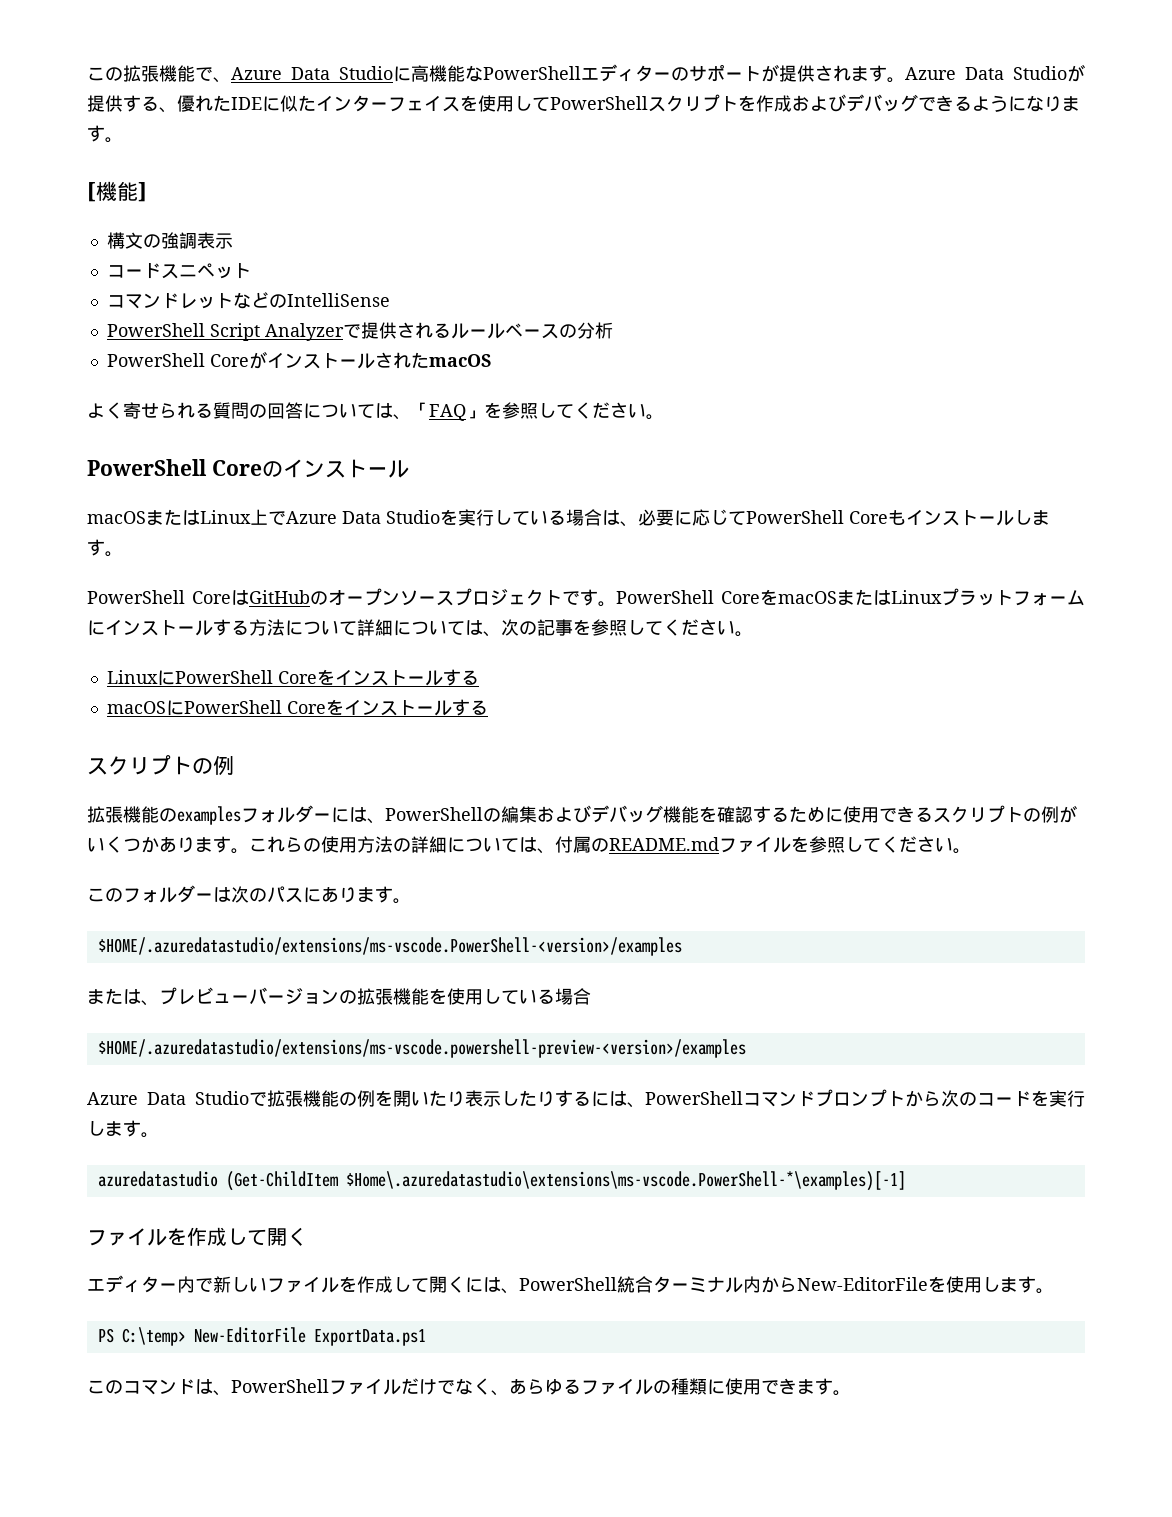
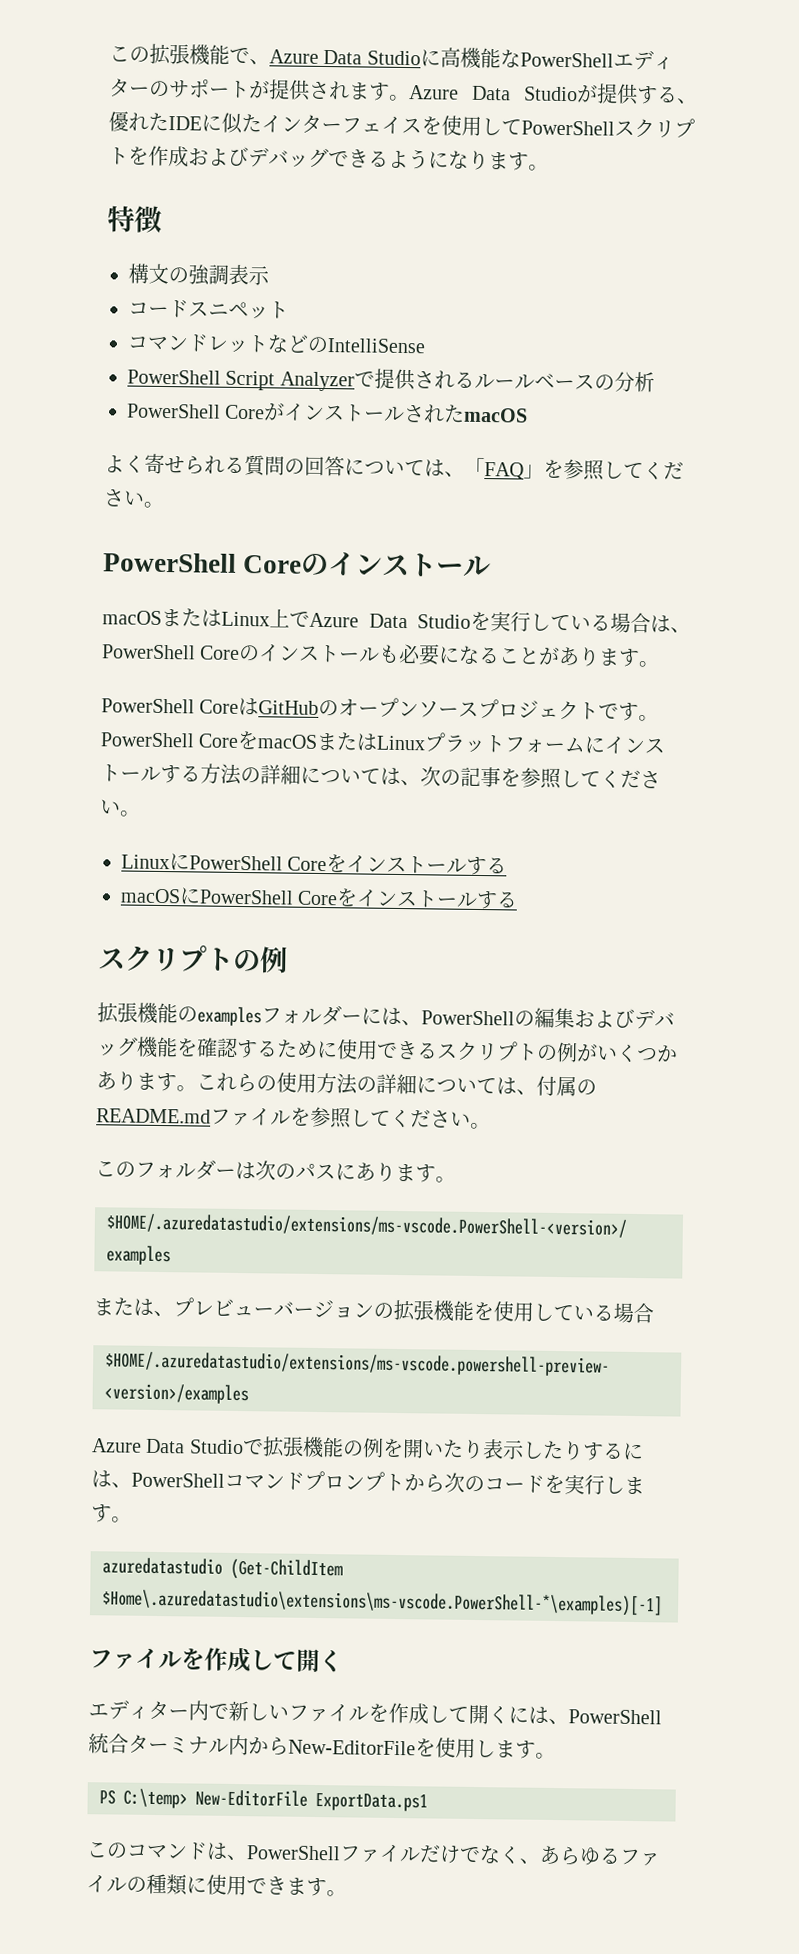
- [機能]
+ 特徴
- macOSまたはLinux上でAzure Data Studioを実行している場合は、必要に応じてPowerShell Coreもインストールします。
+ macOSまたはLinux上でAzure Data Studioを実行している場合は、PowerShell Coreのインストールも必要になることがあります。
- PowerShell CoreをmacOSまたはLinuxプラットフォームにインストールする方法について詳細については、次の記事を参照してください。
+ PowerShell CoreをmacOSまたはLinuxプラットフォームにインストールする方法の詳細については、次の記事を参照してください。

